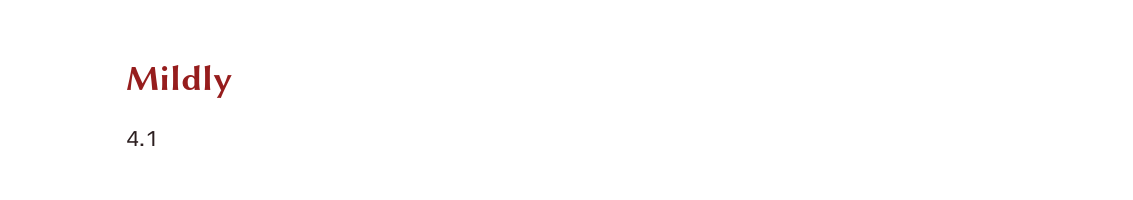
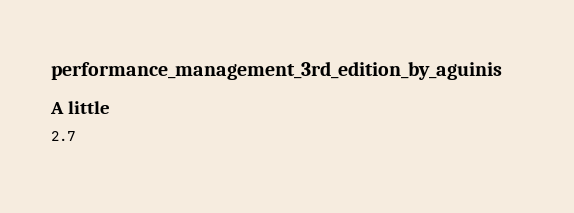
- Mildly
- 4.1
+ performance_management_3rd_edition_by_aguinis
+ A little
+ 2.7

